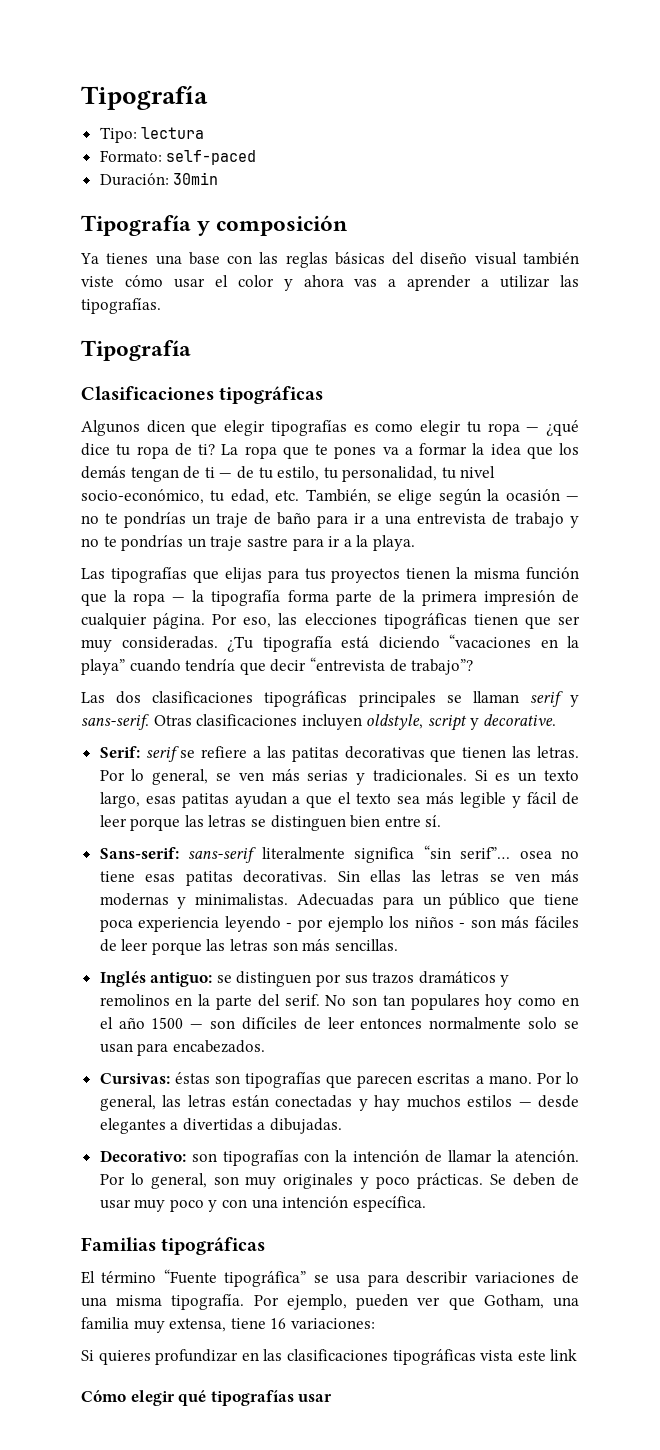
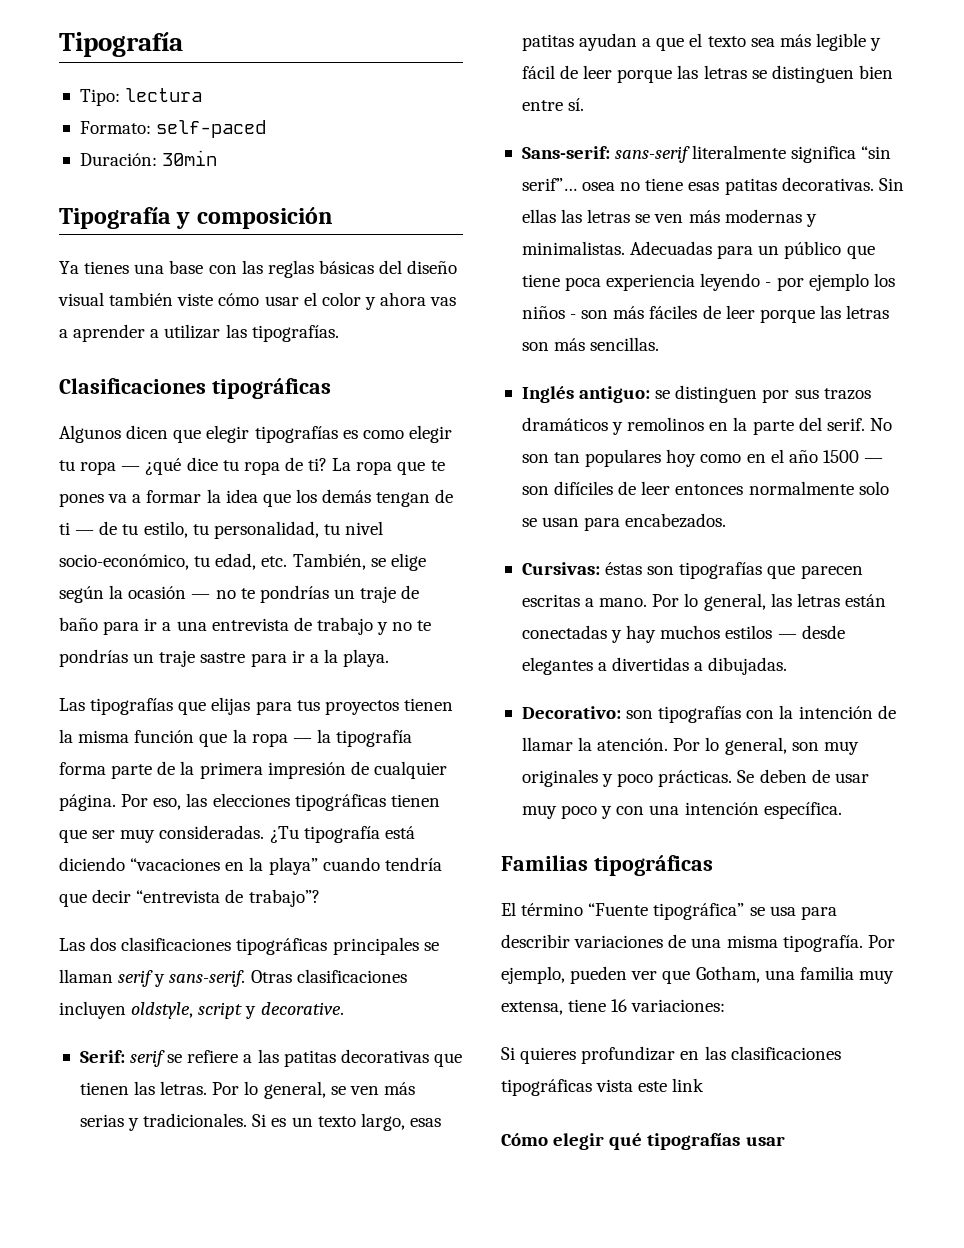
  Ya tienes una base con las reglas básicas del diseño visual también viste cómo usar el color y ahora vas a aprender a utilizar las tipografías.
- Tipografía

